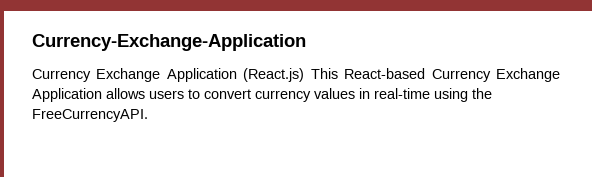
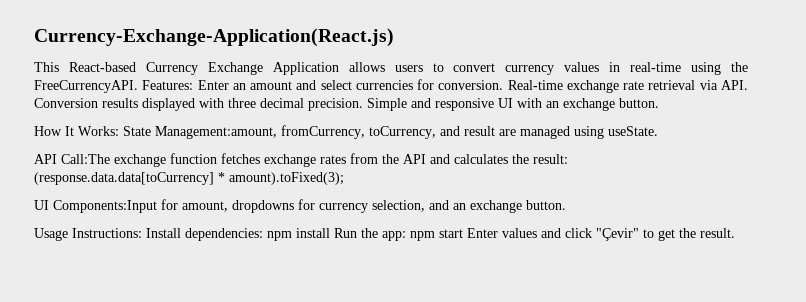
- Currency-Exchange-Application
- Currency Exchange Application (React.js) This React-based Currency Exchange Application allows users to convert currency values in real-time using the FreeCurrencyAPI.
+ Currency-Exchange-Application(React.js)
+ This React-based Currency Exchange Application allows users to convert currency values in real-time using the FreeCurrencyAPI.
+ Features: Enter an amount and select currencies for conversion. Real-time exchange rate retrieval via API. Conversion results displayed with three decimal precision. Simple and responsive UI with an exchange button.
+ How It Works: State Management:amount, fromCurrency, toCurrency, and result are managed using useState.
+ API Call:The exchange function fetches exchange rates from the API and calculates the result: (response.data.data[toCurrency] * amount).toFixed(3);
+ UI Components:Input for amount, dropdowns for currency selection, and an exchange button.
+ Usage Instructions: Install dependencies: npm install Run the app: npm start Enter values and click "Çevir" to get the result.

